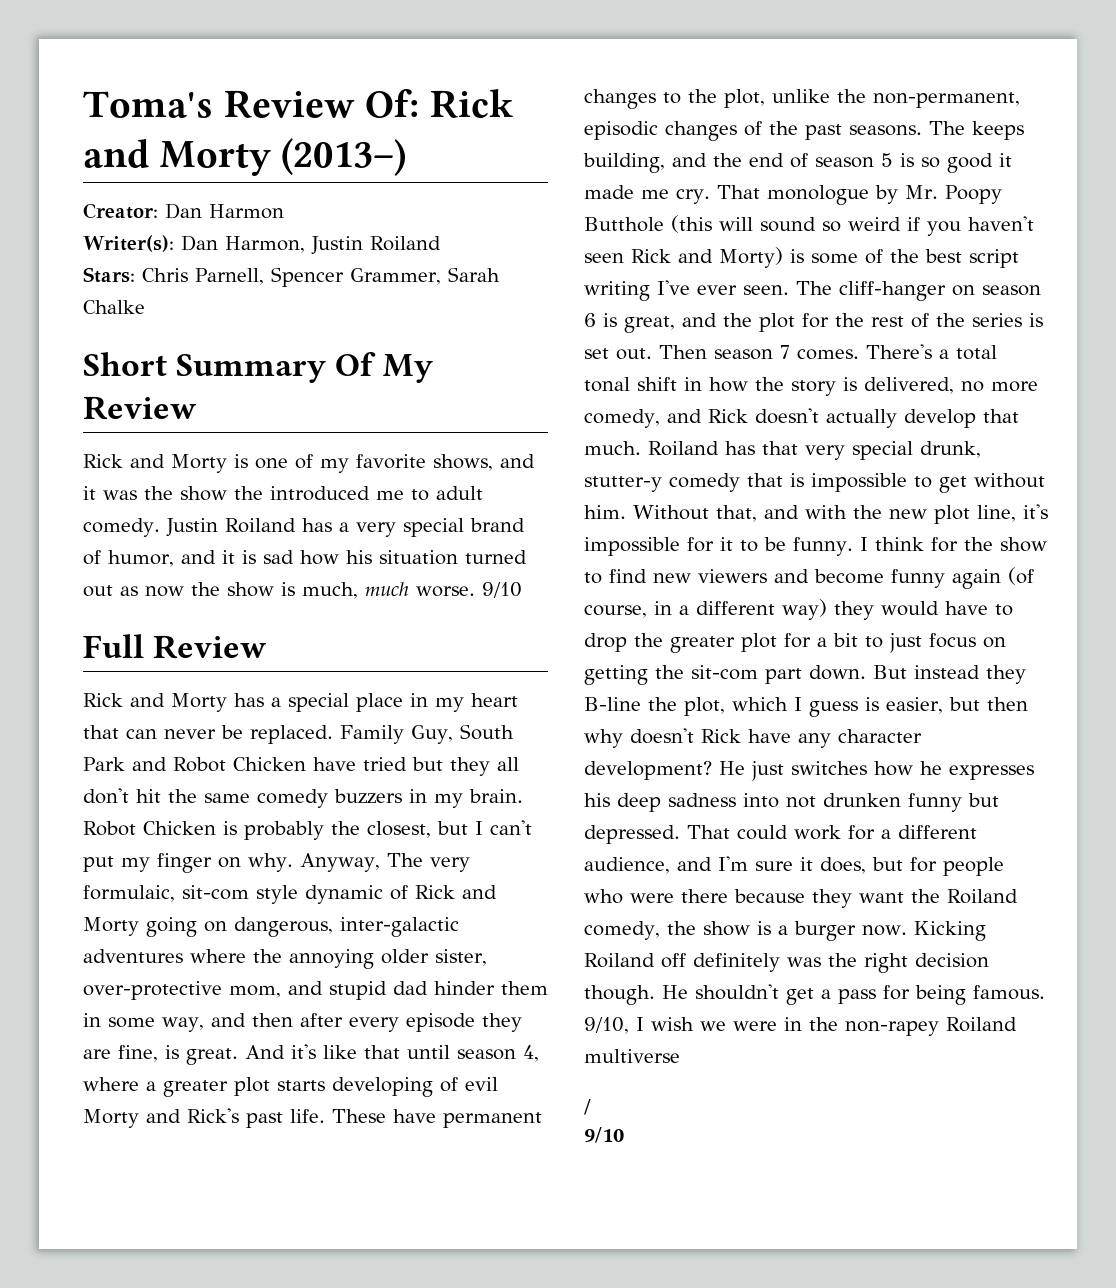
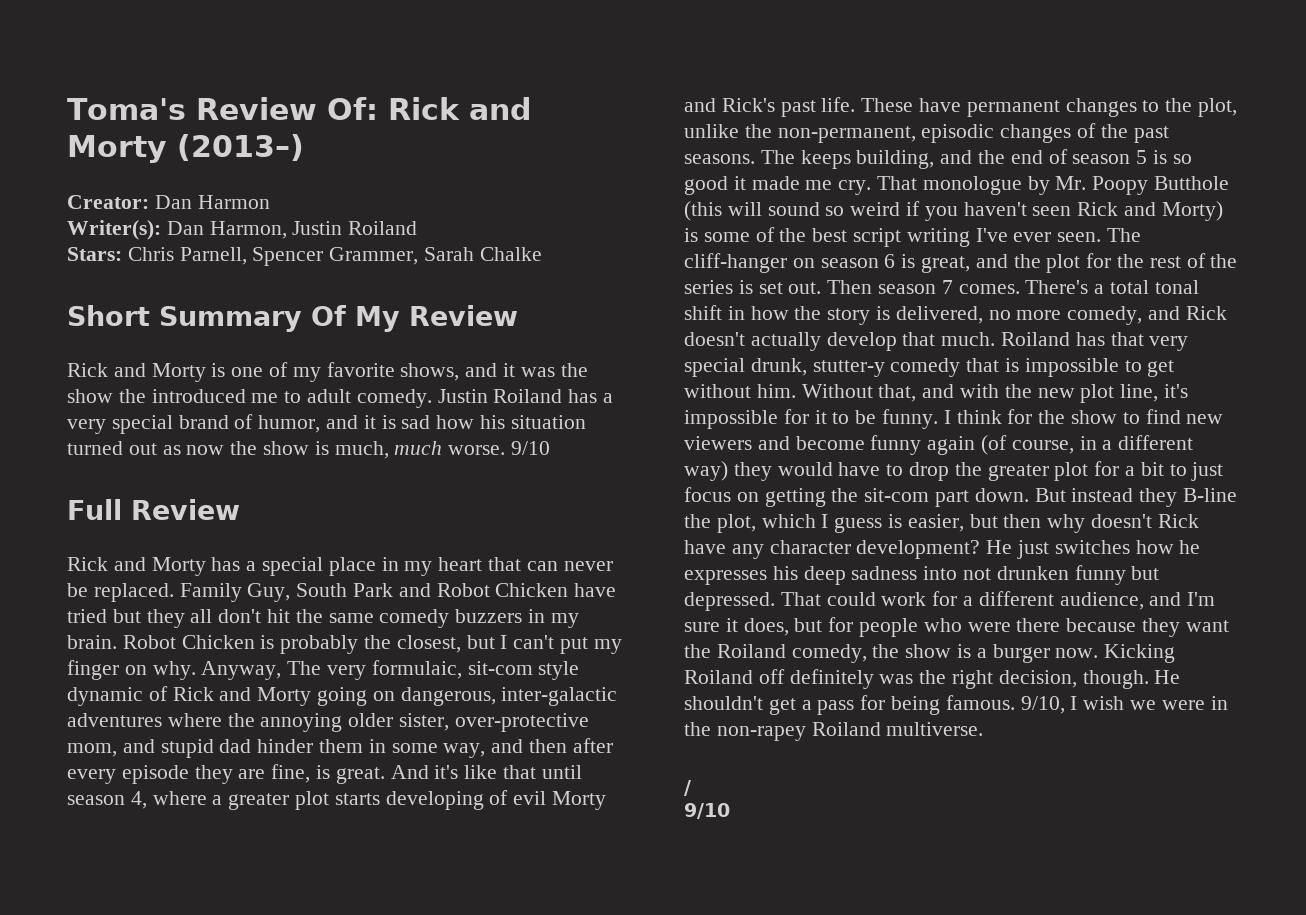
- Kicking Roiland off definitely was the right decision though.
+ Kicking Roiland off definitely was the right decision, though.
- 9/10, I wish we were in the non-rapey Roiland multiverse
+ 9/10, I wish we were in the non-rapey Roiland multiverse.

